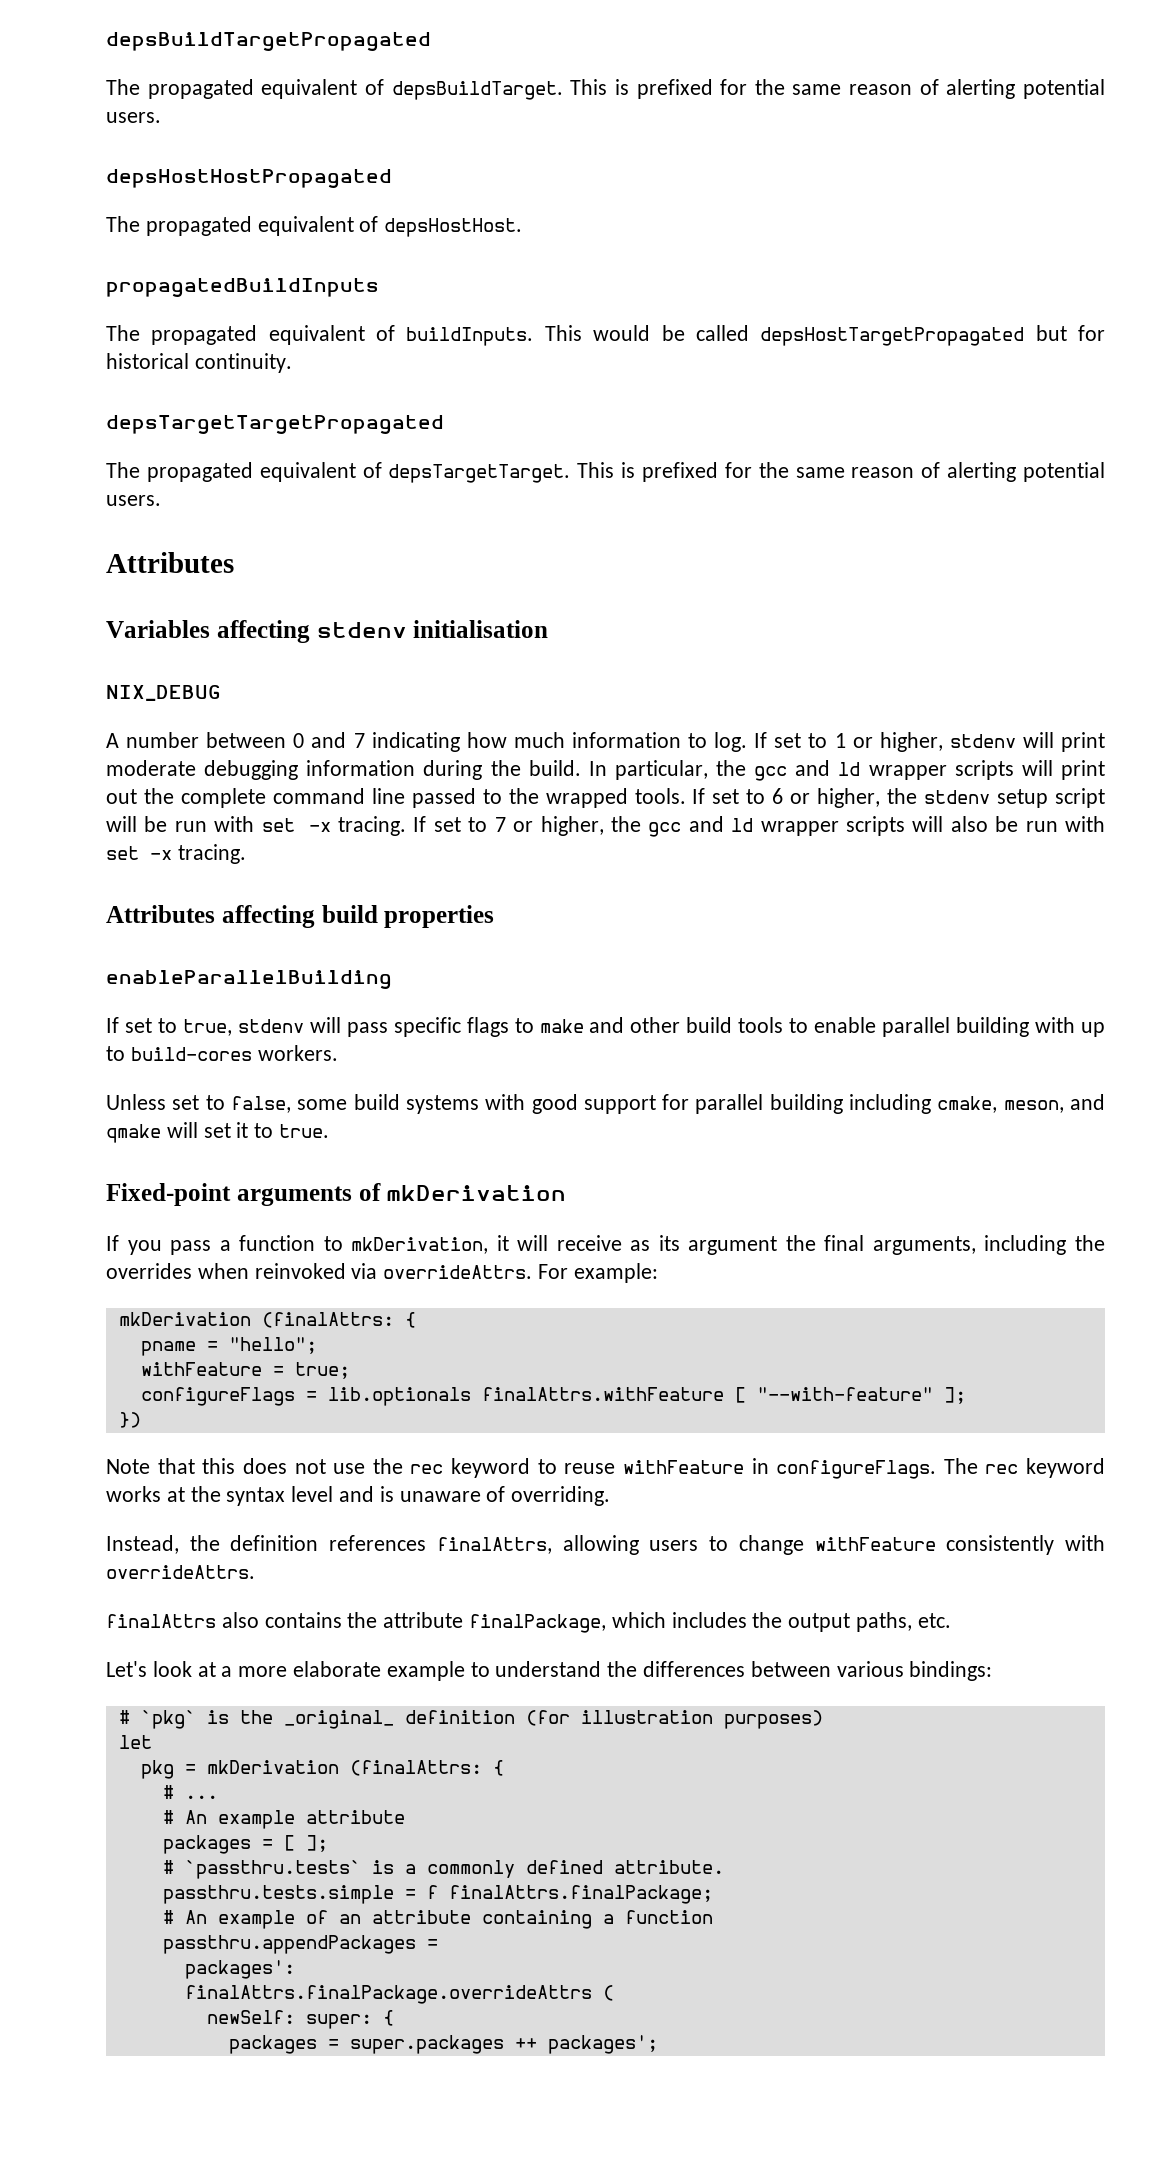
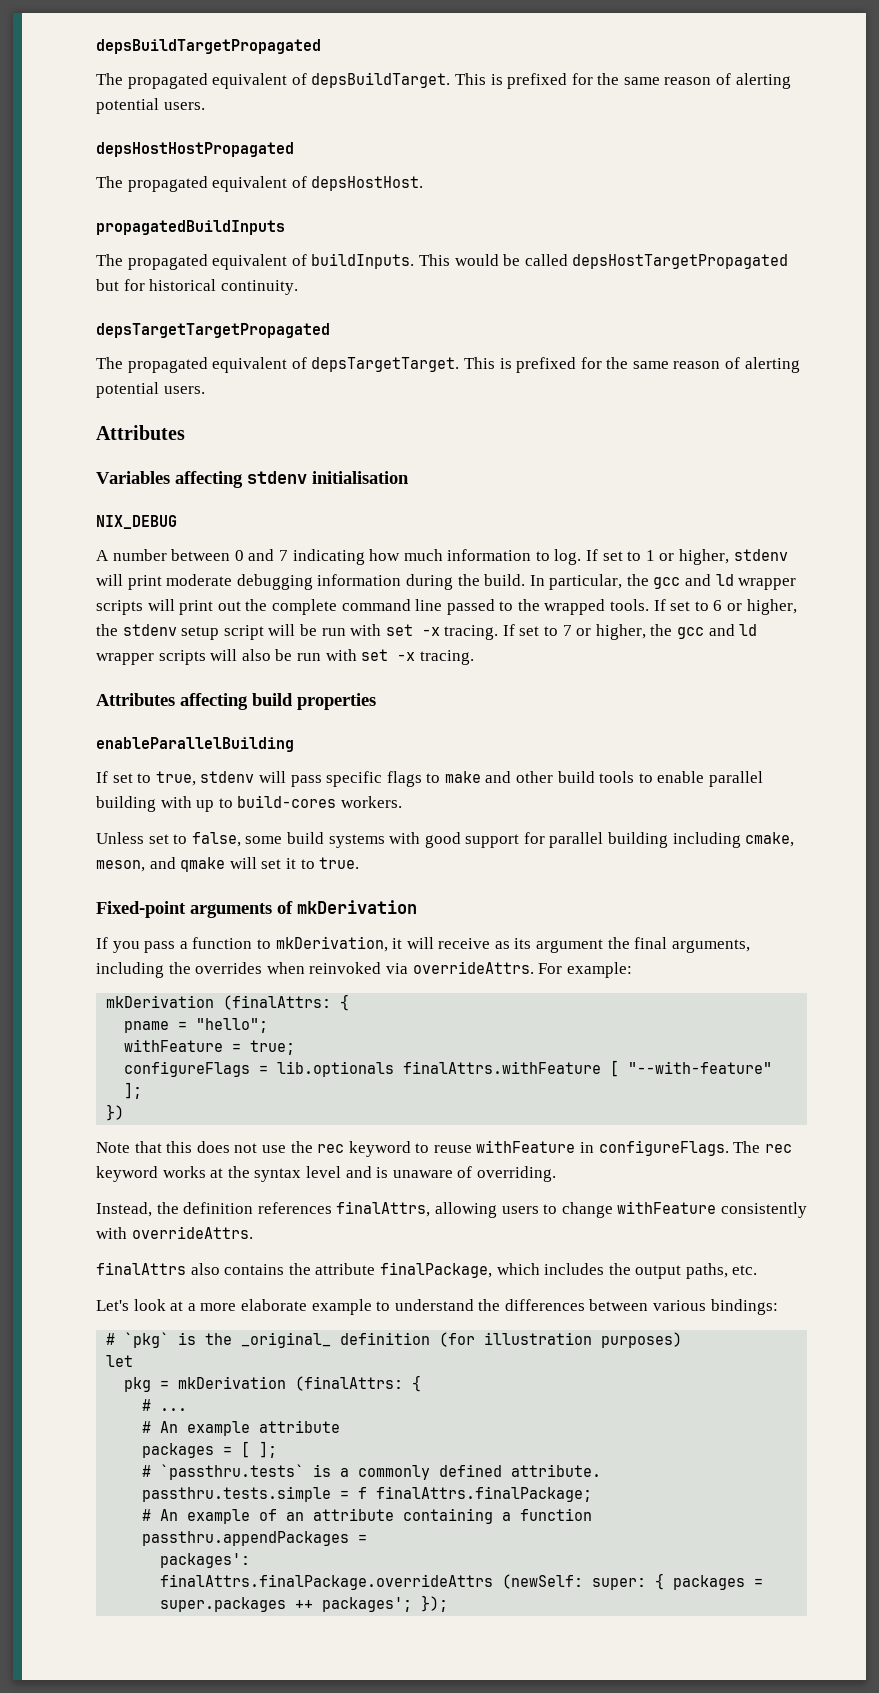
- finalAttrs.finalPackage.overrideAttrs (
- newSelf: super: {
- packages = super.packages ++ packages';
+ finalAttrs.finalPackage.overrideAttrs (newSelf: super: { packages = super.packages ++ packages'; });

